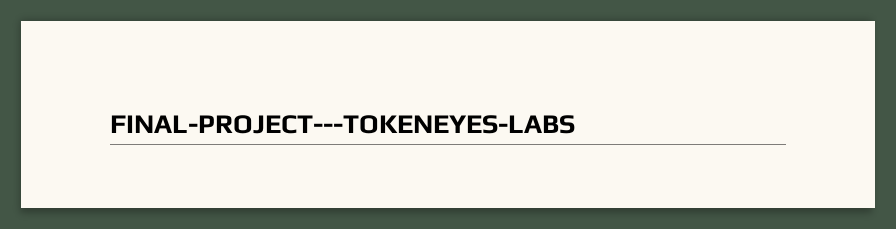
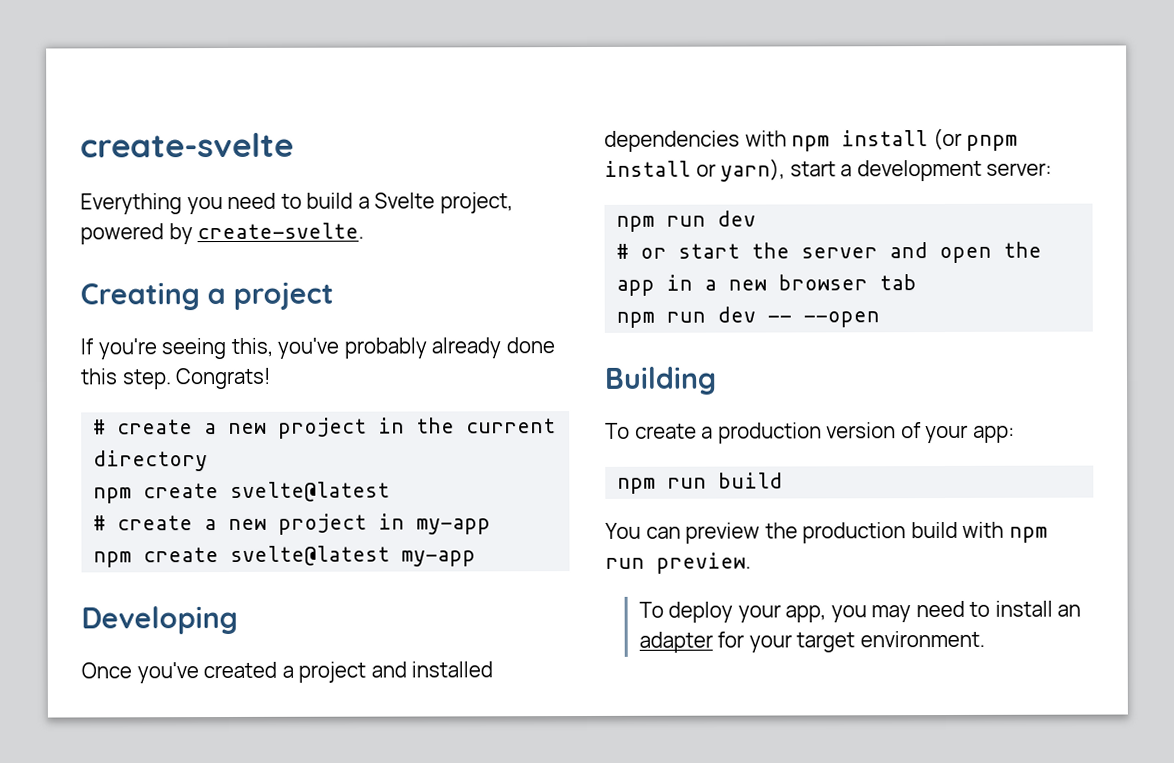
- FINAL-PROJECT---TOKENEYES-LABS
+ create-svelte
+ Everything you need to build a Svelte project, powered by create-svelte.
+ Creating a project
+ If you're seeing this, you've probably already done this step. Congrats!
+ # create a new project in the current directory
+ npm create svelte@latest
+ # create a new project in my-app
+ npm create svelte@latest my-app
+ Developing
+ Once you've created a project and installed dependencies with npm install (or pnpm install or yarn), start a development server:
+ npm run dev
+ # or start the server and open the app in a new browser tab
+ npm run dev -- --open
+ Building
+ To create a production version of your app:
+ npm run build
+ You can preview the production build with npm run preview.
+ To deploy your app, you may need to install an adapter for your target environment.

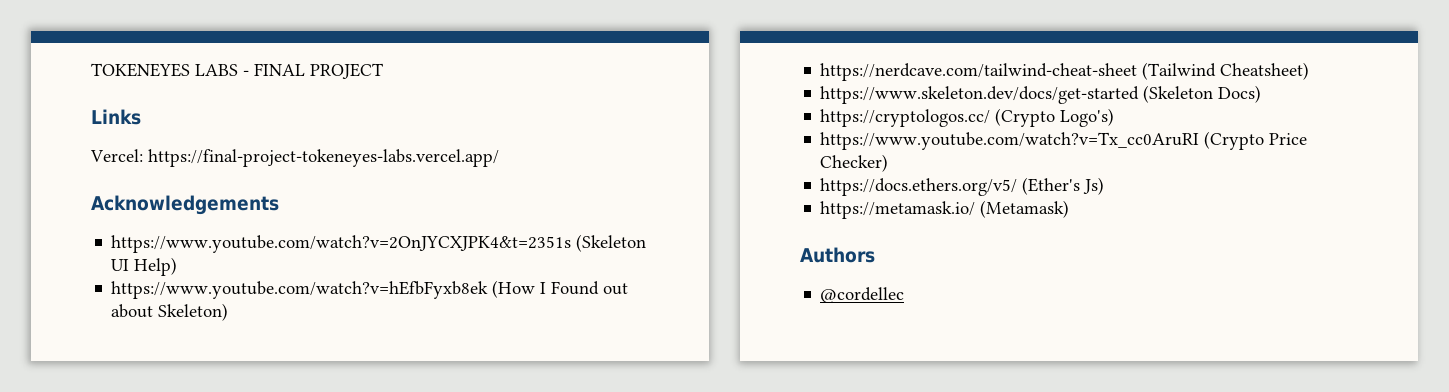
- create-svelte
- Everything you need to build a Svelte project, powered by create-svelte.
- Creating a project
- If you're seeing this, you've probably already done this step. Congrats!
- # create a new project in the current directory
- npm create svelte@latest
- # create a new project in my-app
- npm create svelte@latest my-app
- Developing
- Once you've created a project and installed dependencies with npm install (or pnpm install or yarn), start a development server:
- npm run dev
- # or start the server and open the app in a new browser tab
- npm run dev -- --open
- Building
- To create a production version of your app:
- npm run build
- You can preview the production build with npm run preview.
- To deploy your app, you may need to install an adapter for your target environment.
+ TOKENEYES LABS - FINAL PROJECT
+ Links
+ Vercel: https://final-project-tokeneyes-labs.vercel.app/
+ Acknowledgements
+ https://www.youtube.com/watch?v=2OnJYCXJPK4&t=2351s (Skeleton UI Help)
+ https://www.youtube.com/watch?v=hEfbFyxb8ek (How I Found out about Skeleton)
+ https://nerdcave.com/tailwind-cheat-sheet (Tailwind Cheatsheet)
+ https://www.skeleton.dev/docs/get-started (Skeleton Docs)
+ https://cryptologos.cc/ (Crypto Logo's)
+ https://www.youtube.com/watch?v=Tx_cc0AruRI (Crypto Price Checker)
+ https://docs.ethers.org/v5/ (Ether's Js)
+ https://metamask.io/ (Metamask)
+ Authors
+ @cordellec

